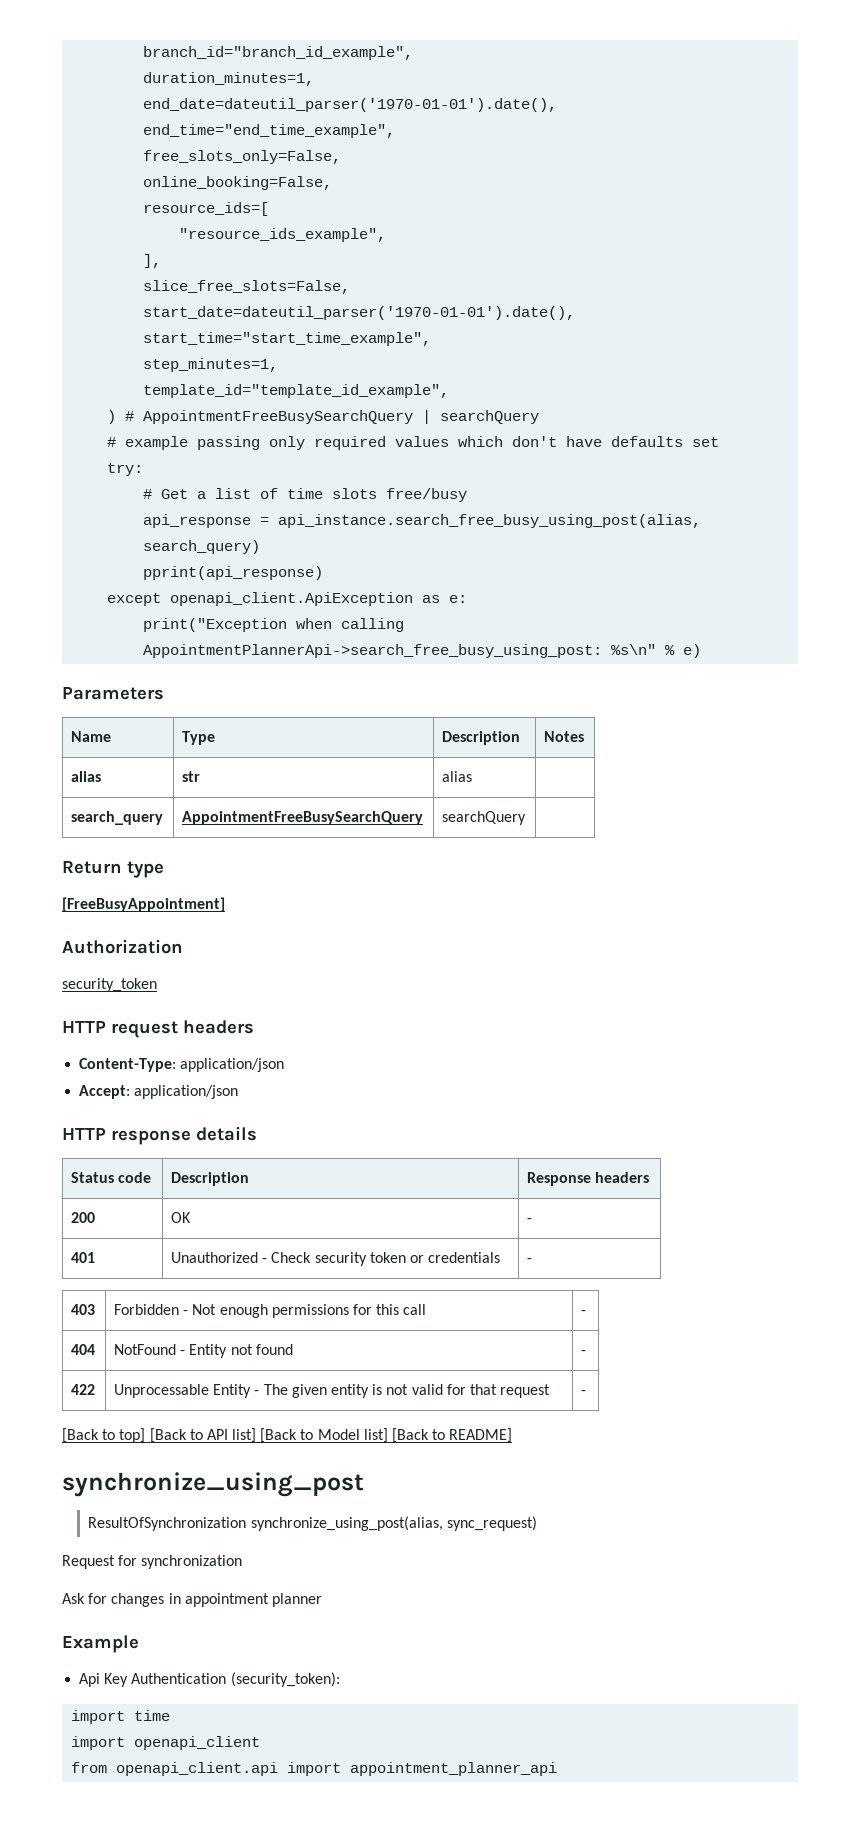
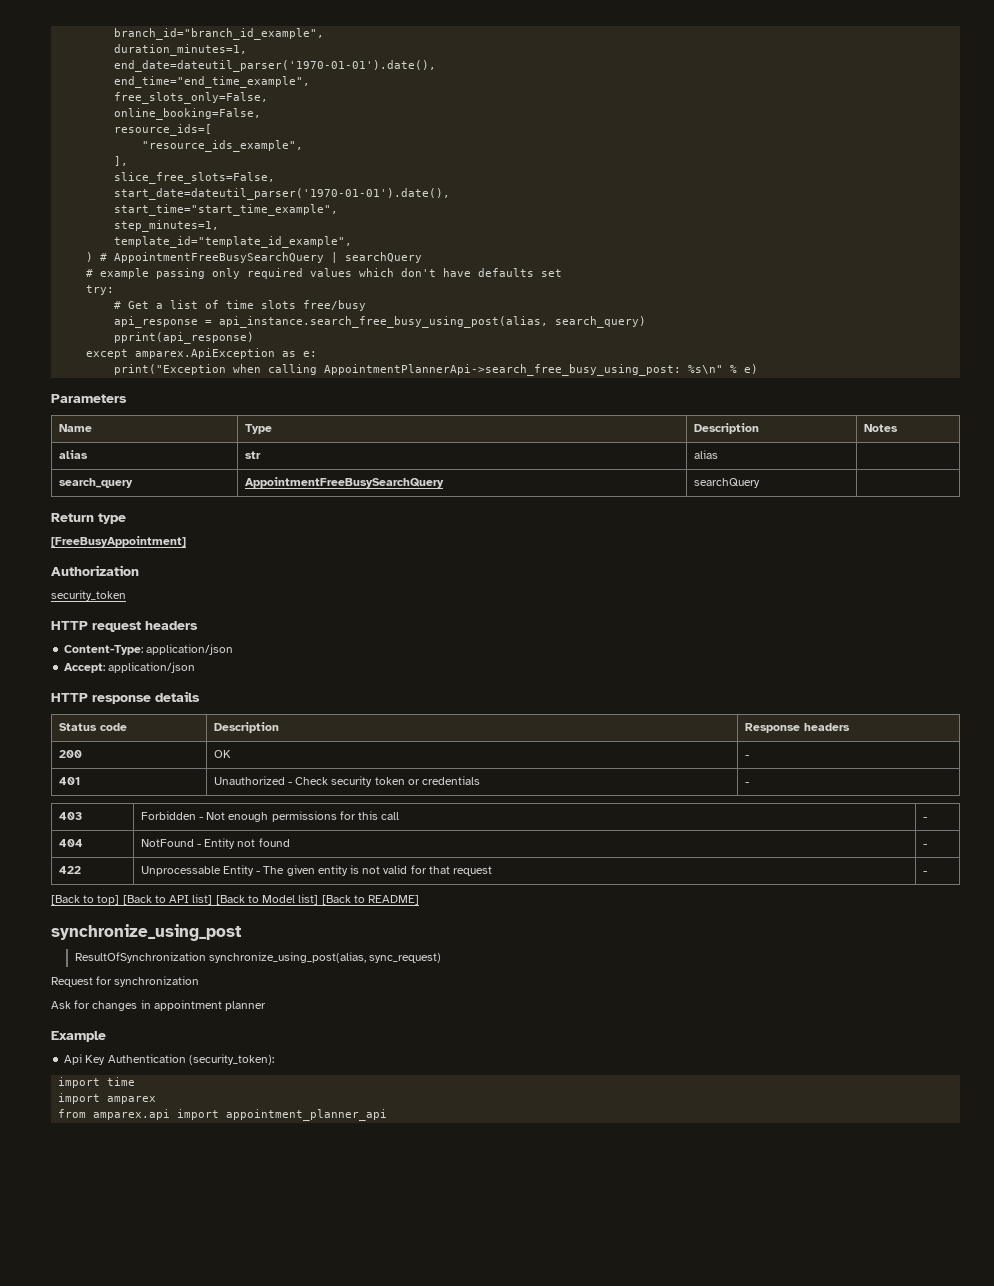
- except openapi_client.ApiException as e:
+ except amparex.ApiException as e:
- import openapi_client
+ import amparex
- from openapi_client.api import appointment_planner_api
+ from amparex.api import appointment_planner_api

